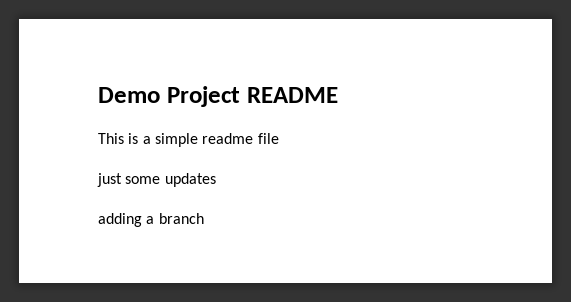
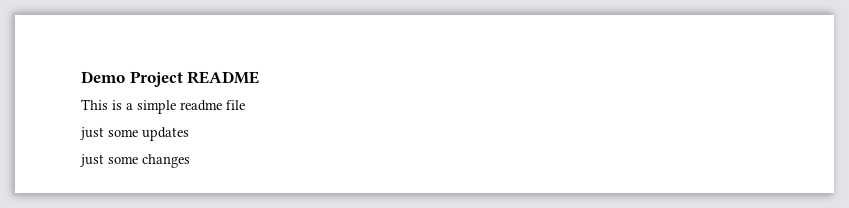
- adding a branch
+ just some changes

